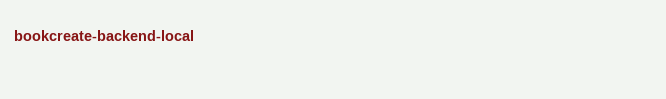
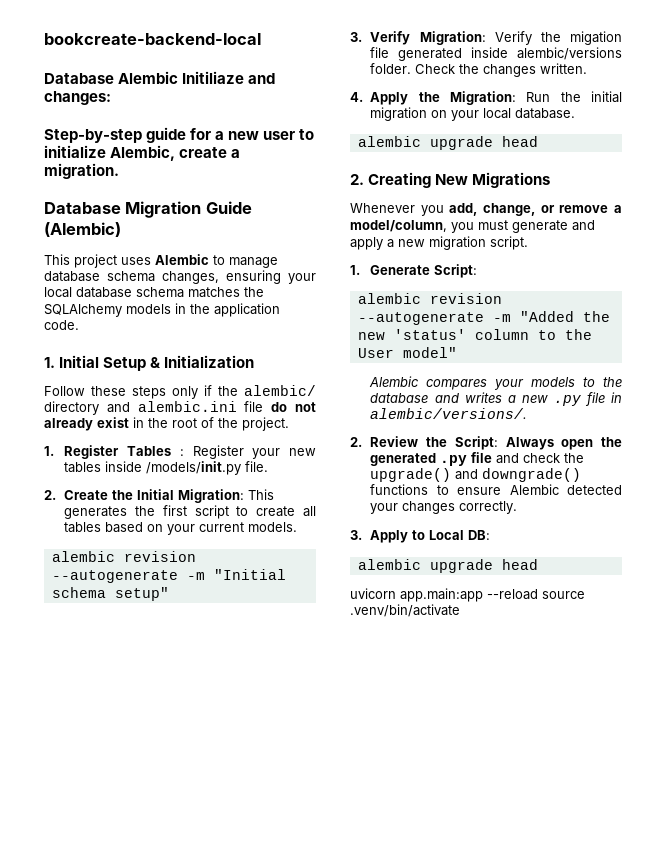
+ Database Alembic Initiliaze and changes:
+ Step-by-step guide for a new user to initialize Alembic, create a migration.
+ Database Migration Guide (Alembic)
+ This project uses Alembic to manage database schema changes, ensuring your local database schema matches the SQLAlchemy models in the application code.
+ 1. Initial Setup & Initialization
+ Follow these steps only if the alembic/ directory and alembic.ini file do not already exist in the root of the project.
+ 1. Register Tables : Register your new tables inside /models/init.py file.
+ 2. Create the Initial Migration: This generates the first script to create all tables based on your current models.
+ alembic revision --autogenerate -m "Initial schema setup"
+ 3. Verify Migration: Verify the migation file generated inside alembic/versions folder. Check the changes written.
+ 4. Apply the Migration: Run the initial migration on your local database.
+ alembic upgrade head
+ 2. Creating New Migrations
+ Whenever you add, change, or remove a model/column, you must generate and apply a new migration script.
+ 1. Generate Script:
+ alembic revision --autogenerate -m "Added the new 'status' column to the User model"
+ Alembic compares your models to the database and writes a new .py file in alembic/versions/.
+ 2. Review the Script: Always open the generated .py file and check the upgrade() and downgrade() functions to ensure Alembic detected your changes correctly.
+ 3. Apply to Local DB:
+ alembic upgrade head
+ uvicorn app.main:app --reload source .venv/bin/activate

